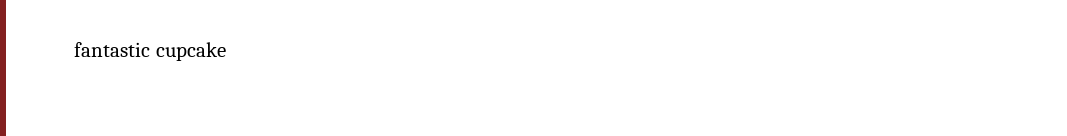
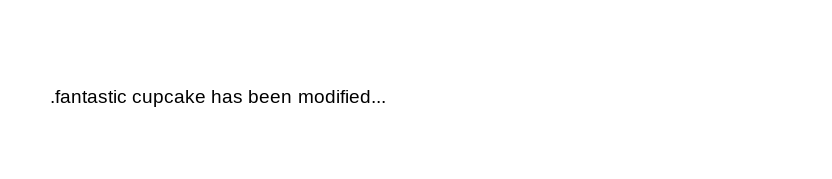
- fantastic cupcake
+ .fantastic cupcake has been modified...

